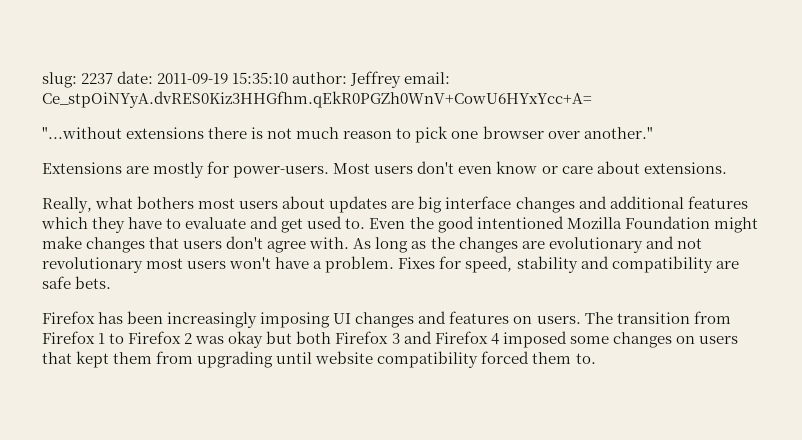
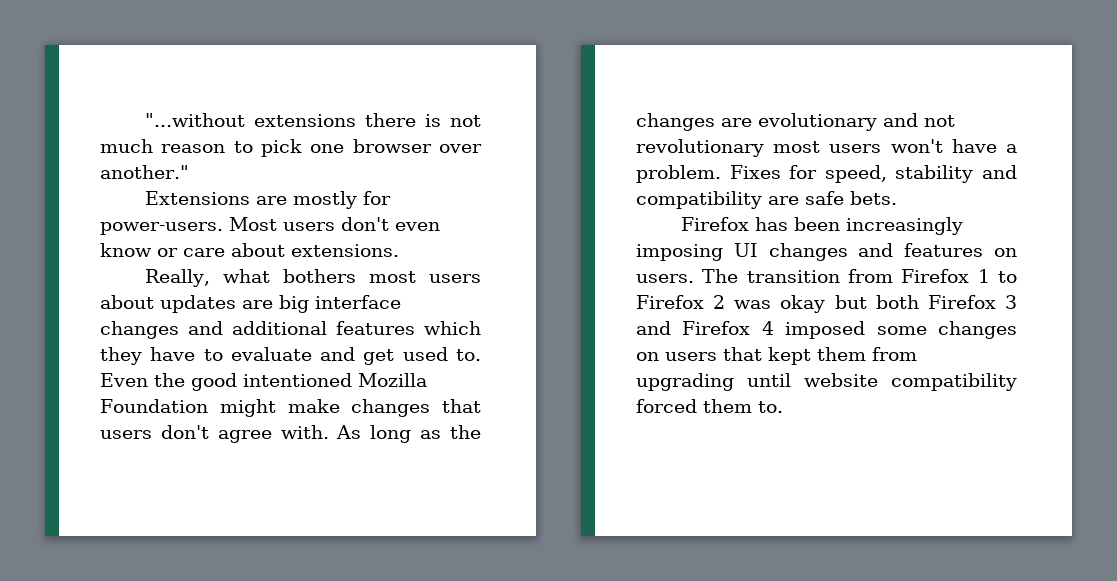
- slug: 2237 date: 2011-09-19 15:35:10 author: Jeffrey email: Ce_stpOiNYyA.dvRES0Kiz3HHGfhm.qEkR0PGZh0WnV+CowU6HYxYcc+A=

